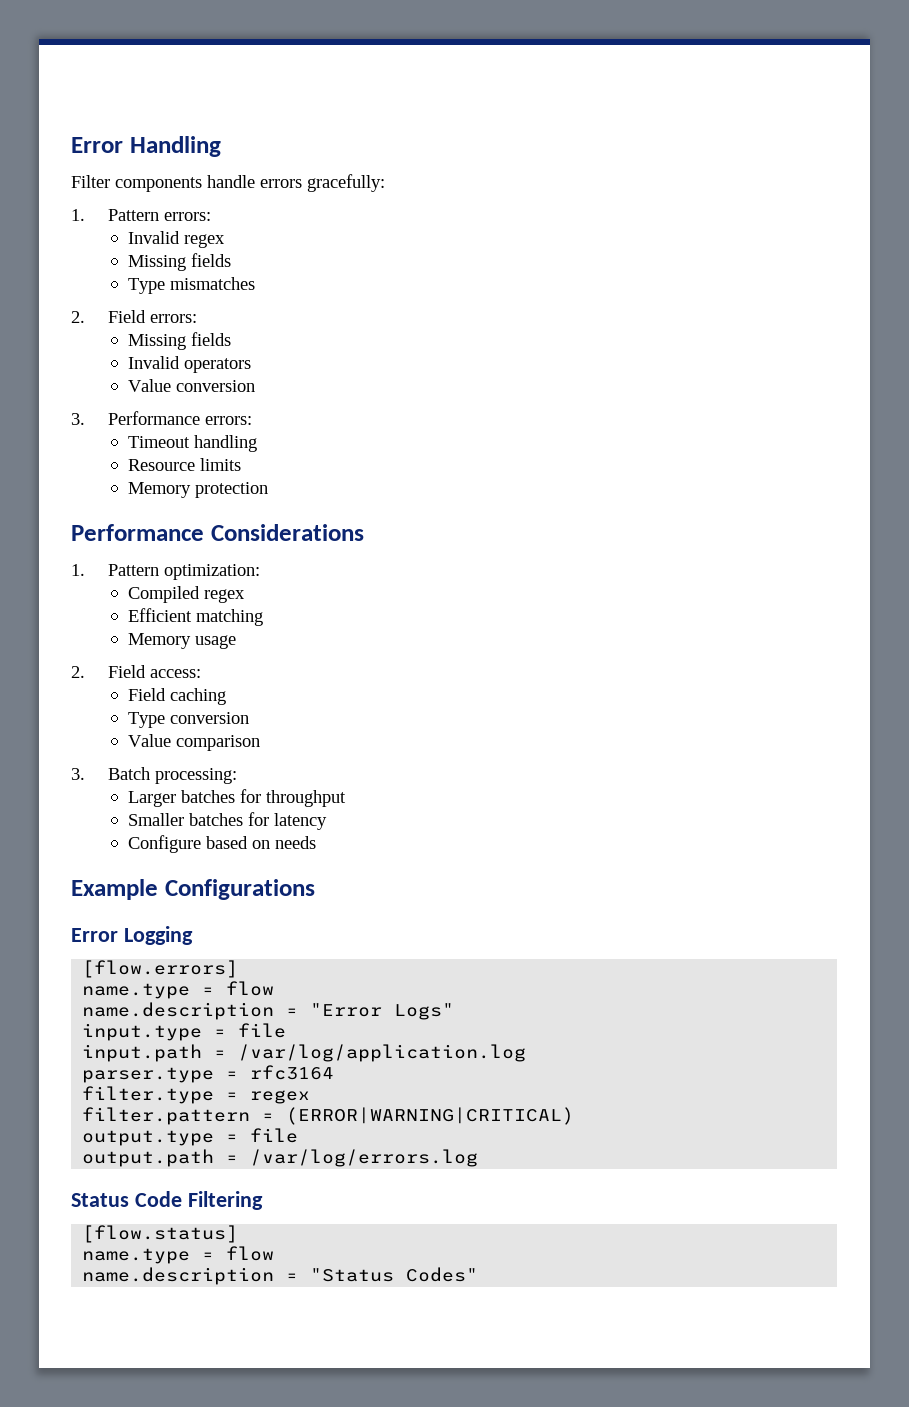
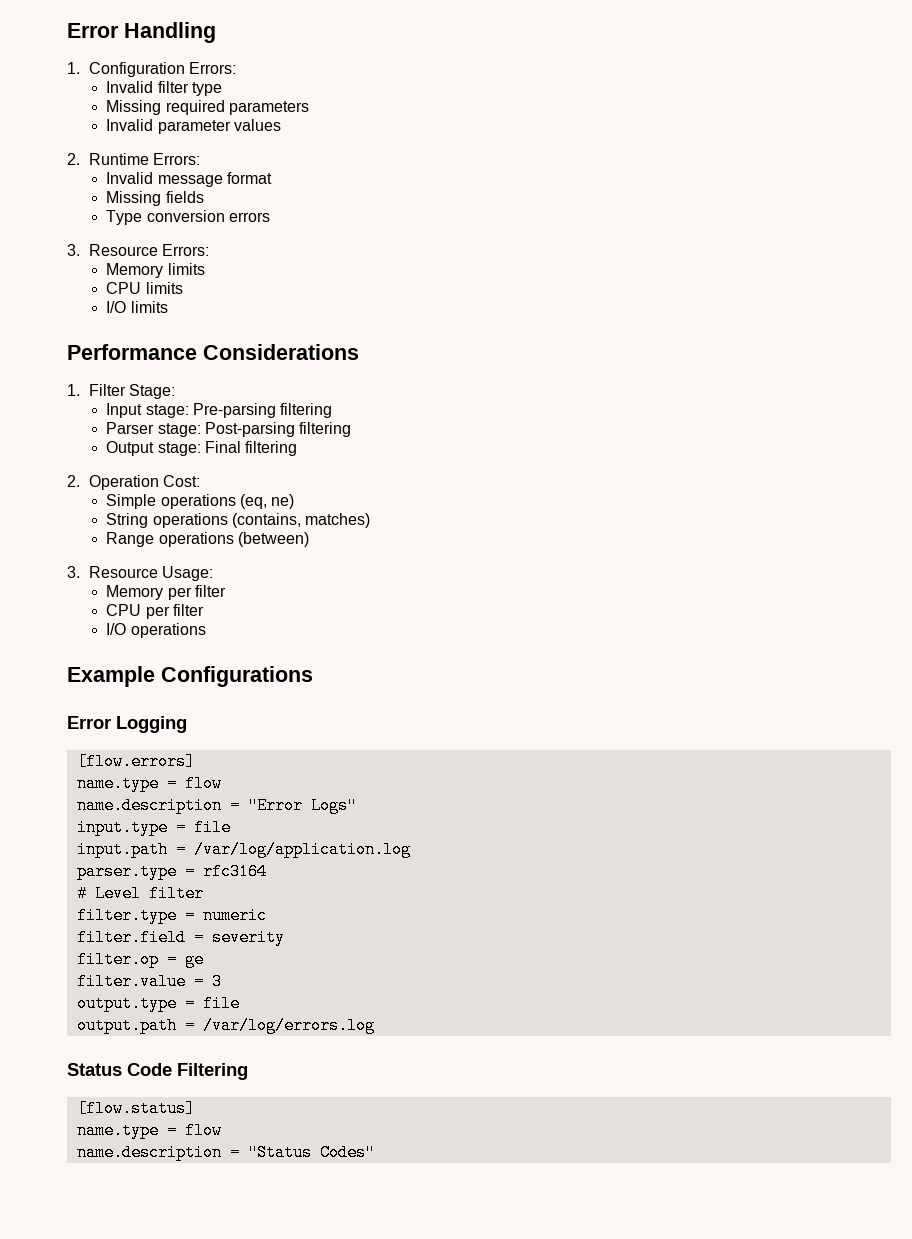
- Filter components handle errors gracefully:
- 1. Pattern errors:
- Invalid regex
+ 1. Configuration Errors:
+ Invalid filter type
+ Missing required parameters
+ Invalid parameter values
+ 2. Runtime Errors:
+ Invalid message format
- Type mismatches
- 2. Field errors:
- Missing fields
- Invalid operators
- Value conversion
- 3. Performance errors:
- Timeout handling
- Resource limits
- Memory protection
+ Type conversion errors
+ 3. Resource Errors:
+ Memory limits
+ CPU limits
+ I/O limits
  Performance Considerations
- 1. Pattern optimization:
- Compiled regex
- Efficient matching
- Memory usage
- 2. Field access:
- Field caching
- Type conversion
- Value comparison
- 3. Batch processing:
- Larger batches for throughput
- Smaller batches for latency
- Configure based on needs
+ 1. Filter Stage:
+ Input stage: Pre-parsing filtering
+ Parser stage: Post-parsing filtering
+ Output stage: Final filtering
+ 2. Operation Cost:
+ Simple operations (eq, ne)
+ String operations (contains, matches)
+ Range operations (between)
+ 3. Resource Usage:
+ Memory per filter
+ CPU per filter
+ I/O operations
+ # Level filter
- filter.type = regex
- filter.pattern = (ERROR|WARNING|CRITICAL)
+ filter.type = numeric
+ filter.field = severity
+ filter.op = ge
+ filter.value = 3

